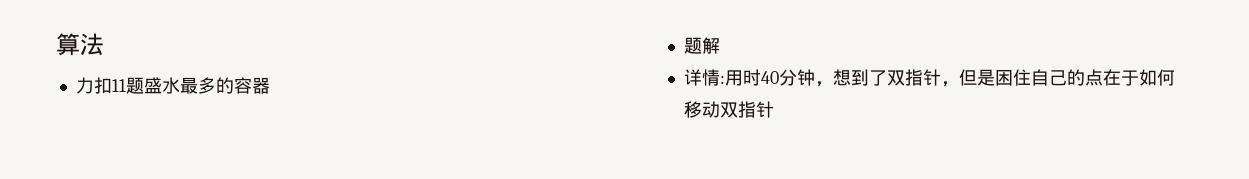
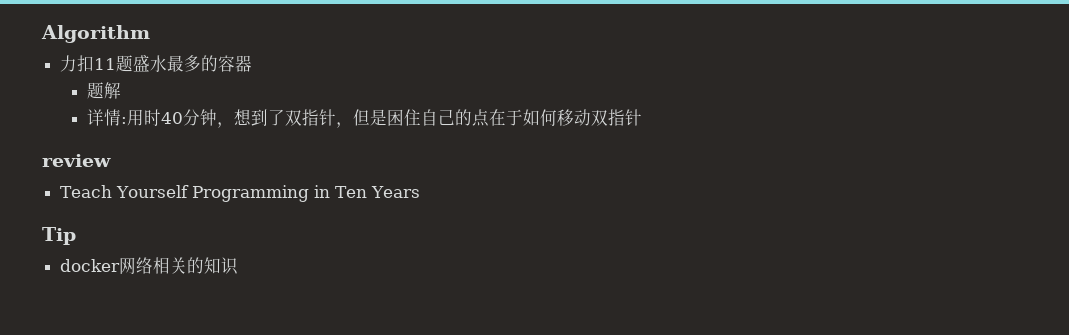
- 算法
+ Algorithm
+ review
+ Teach Yourself Programming in Ten Years
+ Tip
+ docker网络相关的知识

